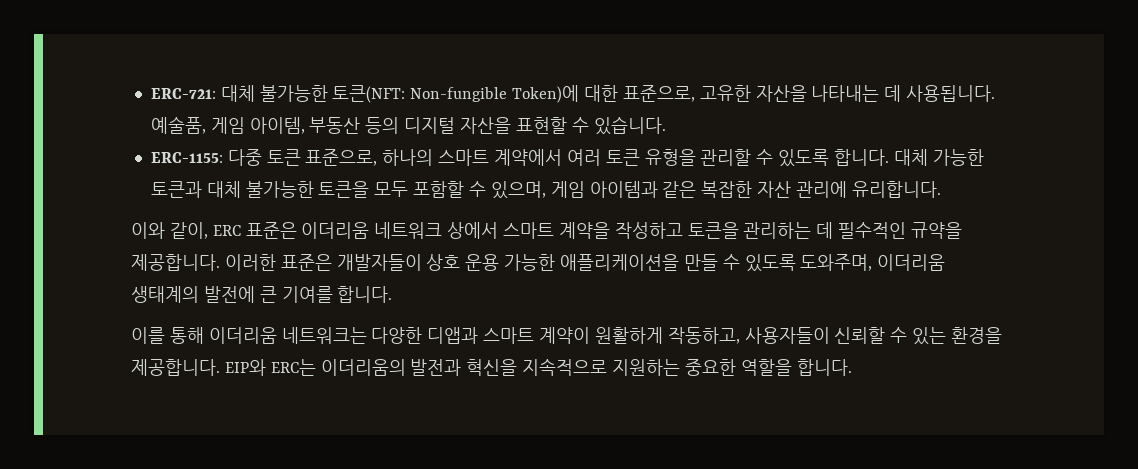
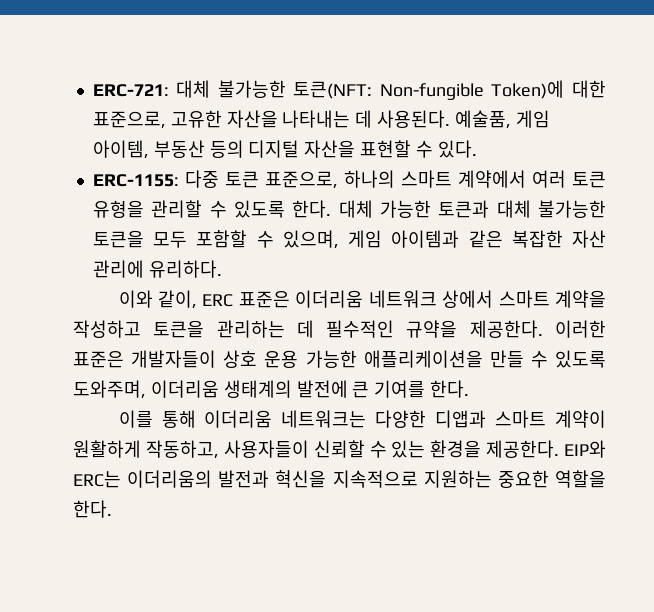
- ERC-721: 대체 불가능한 토큰(NFT: Non-fungible Token)에 대한 표준으로, 고유한 자산을 나타내는 데 사용됩니다.
+ ERC-721: 대체 불가능한 토큰(NFT: Non-fungible Token)에 대한 표준으로, 고유한 자산을 나타내는 데 사용된다.
- 예술품, 게임 아이템, 부동산 등의 디지털 자산을 표현할 수 있습니다.
+ 예술품, 게임 아이템, 부동산 등의 디지털 자산을 표현할 수 있다.
- ERC-1155: 다중 토큰 표준으로, 하나의 스마트 계약에서 여러 토큰 유형을 관리할 수 있도록 합니다.
+ ERC-1155: 다중 토큰 표준으로, 하나의 스마트 계약에서 여러 토큰 유형을 관리할 수 있도록 한다.
- 대체 가능한 토큰과 대체 불가능한 토큰을 모두 포함할 수 있으며, 게임 아이템과 같은 복잡한 자산 관리에 유리합니다.
+ 대체 가능한 토큰과 대체 불가능한 토큰을 모두 포함할 수 있으며, 게임 아이템과 같은 복잡한 자산 관리에 유리하다.
- 이와 같이, ERC 표준은 이더리움 네트워크 상에서 스마트 계약을 작성하고 토큰을 관리하는 데 필수적인 규약을 제공합니다.
+ 이와 같이, ERC 표준은 이더리움 네트워크 상에서 스마트 계약을 작성하고 토큰을 관리하는 데 필수적인 규약을 제공한다.
- 이러한 표준은 개발자들이 상호 운용 가능한 애플리케이션을 만들 수 있도록 도와주며, 이더리움 생태계의 발전에 큰 기여를 합니다.
+ 이러한 표준은 개발자들이 상호 운용 가능한 애플리케이션을 만들 수 있도록 도와주며, 이더리움 생태계의 발전에 큰 기여를 한다.
- 이를 통해 이더리움 네트워크는 다양한 디앱과 스마트 계약이 원활하게 작동하고, 사용자들이 신뢰할 수 있는 환경을 제공합니다.
+ 이를 통해 이더리움 네트워크는 다양한 디앱과 스마트 계약이 원활하게 작동하고, 사용자들이 신뢰할 수 있는 환경을 제공한다.
- EIP와 ERC는 이더리움의 발전과 혁신을 지속적으로 지원하는 중요한 역할을 합니다.
+ EIP와 ERC는 이더리움의 발전과 혁신을 지속적으로 지원하는 중요한 역할을 한다.

